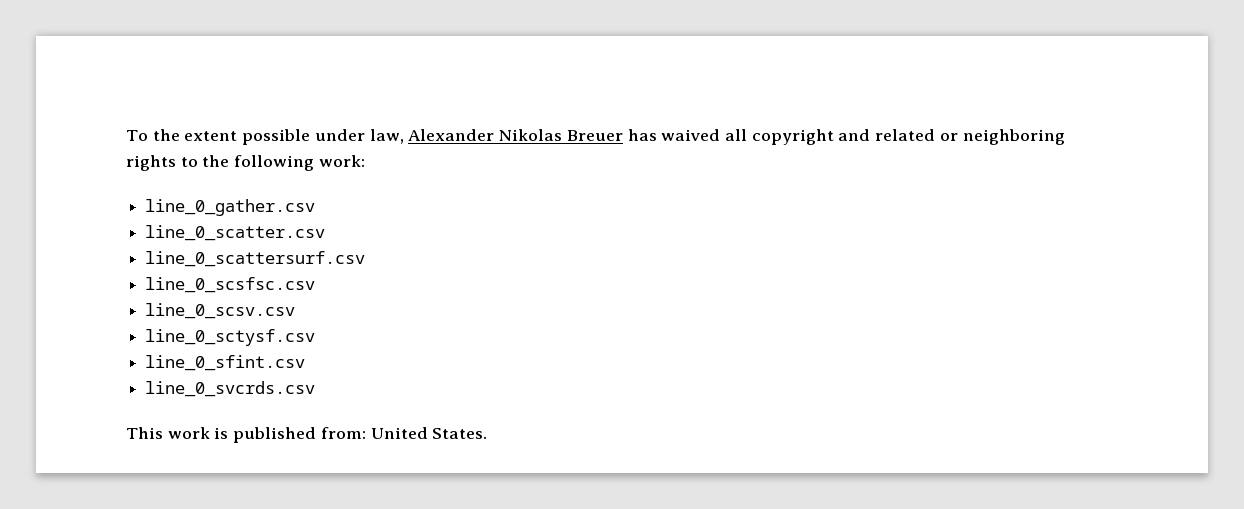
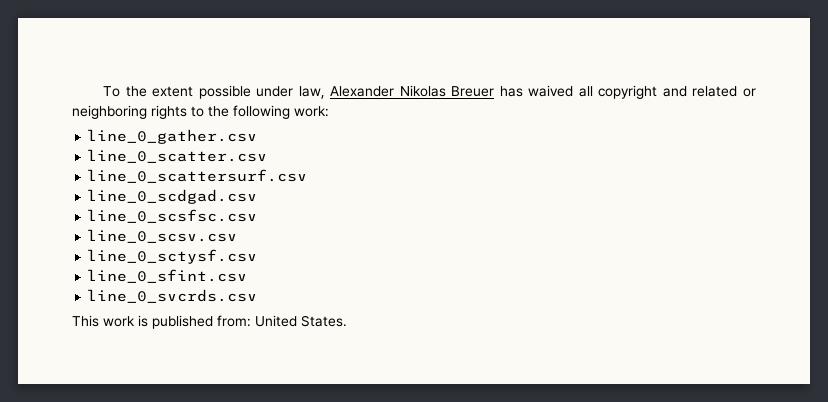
+ line_0_scdgad.csv

